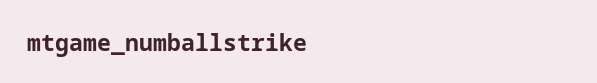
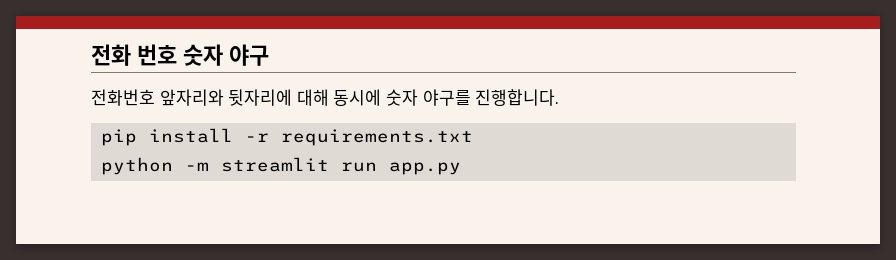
- mtgame_numballstrike
+ 전화 번호 숫자 야구
+ 전화번호 앞자리와 뒷자리에 대해 동시에 숫자 야구를 진행합니다.
+ pip install -r requirements.txt
+ python -m streamlit run app.py

